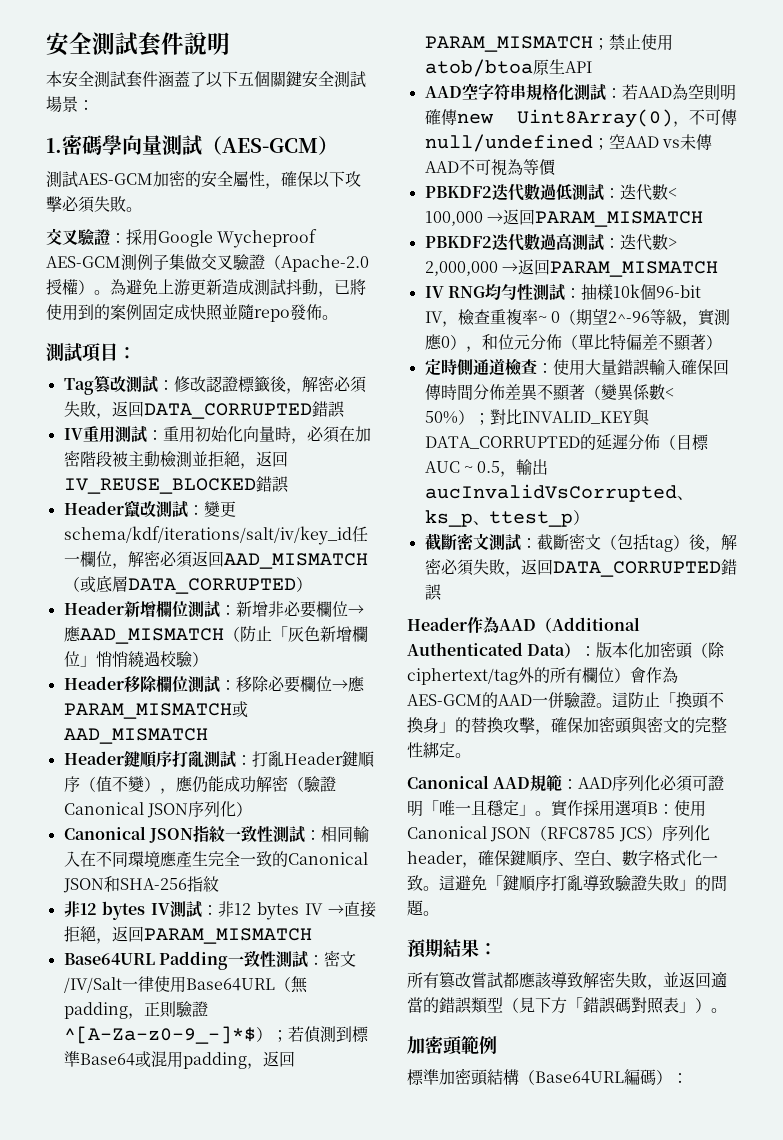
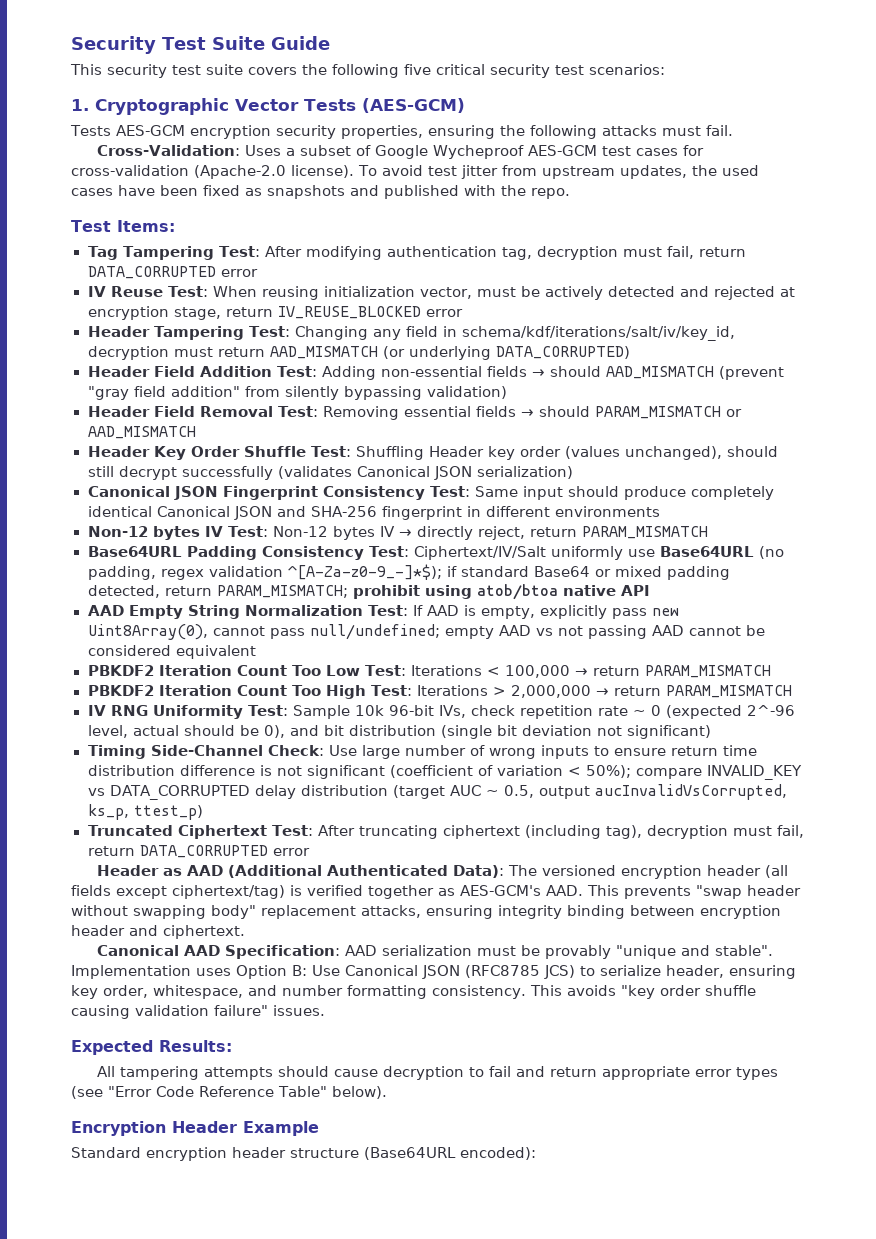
- 安全測試套件說明
- 本安全測試套件涵蓋了以下五個關鍵安全測試場景：
- 1.密碼學向量測試（AES-GCM）
- 測試AES-GCM加密的安全屬性，確保以下攻擊必須失敗。
- 交叉驗證：採用Google Wycheproof AES-GCM測例子集做交叉驗證（Apache-2.0授權）。為避免上游更新造成測試抖動，已將使用到的案例固定成快照並隨repo發佈。
- 測試項目：
- Tag篡改測試：修改認證標籤後，解密必須失敗，返回DATA_CORRUPTED錯誤
- IV重用測試：重用初始化向量時，必須在加密階段被主動檢測並拒絕，返回IV_REUSE_BLOCKED錯誤
- Header竄改測試：變更schema/kdf/iterations/salt/iv/key_id任一欄位，解密必須返回AAD_MISMATCH（或底層DATA_CORRUPTED）
- Header新增欄位測試：新增非必要欄位→應AAD_MISMATCH（防止「灰色新增欄位」悄悄繞過校驗）
- Header移除欄位測試：移除必要欄位→應PARAM_MISMATCH或AAD_MISMATCH
- Header鍵順序打亂測試：打亂Header鍵順序（值不變），應仍能成功解密（驗證Canonical JSON序列化）
- Canonical JSON指紋一致性測試：相同輸入在不同環境應產生完全一致的Canonical JSON和SHA-256指紋
- 非12 bytes IV測試：非12 bytes IV →直接拒絕，返回PARAM_MISMATCH
- Base64URL Padding一致性測試：密文/IV/Salt一律使用Base64URL（無padding，正則驗證^[A-Za-z0-9_-]*$）；若偵測到標準Base64或混用padding，返回PARAM_MISMATCH；禁止使用atob/btoa原生API
- AAD空字符串規格化測試：若AAD為空則明確傳new Uint8Array(0)，不可傳null/undefined；空AAD vs未傳AAD不可視為等價
- PBKDF2迭代數過低測試：迭代數< 100,000 →返回PARAM_MISMATCH
+ Security Test Suite Guide
+ This security test suite covers the following five critical security test scenarios:
+ 1. Cryptographic Vector Tests (AES-GCM)
+ Tests AES-GCM encryption security properties, ensuring the following attacks must fail.
+ Cross-Validation: Uses a subset of Google Wycheproof AES-GCM test cases for cross-validation (Apache-2.0 license). To avoid test jitter from upstream updates, the used cases have been fixed as snapshots and published with the repo.
+ Test Items:
+ Tag Tampering Test: After modifying authentication tag, decryption must fail, return DATA_CORRUPTED error
+ IV Reuse Test: When reusing initialization vector, must be actively detected and rejected at encryption stage, return IV_REUSE_BLOCKED error
+ Header Tampering Test: Changing any field in schema/kdf/iterations/salt/iv/key_id, decryption must return AAD_MISMATCH (or underlying DATA_CORRUPTED)
+ Header Field Addition Test: Adding non-essential fields → should AAD_MISMATCH (prevent "gray field addition" from silently bypassing validation)
+ Header Field Removal Test: Removing essential fields → should PARAM_MISMATCH or AAD_MISMATCH
+ Header Key Order Shuffle Test: Shuffling Header key order (values unchanged), should still decrypt successfully (validates Canonical JSON serialization)
+ Canonical JSON Fingerprint Consistency Test: Same input should produce completely identical Canonical JSON and SHA-256 fingerprint in different environments
+ Non-12 bytes IV Test: Non-12 bytes IV → directly reject, return PARAM_MISMATCH
+ Base64URL Padding Consistency Test: Ciphertext/IV/Salt uniformly use Base64URL (no padding, regex validation ^[A-Za-z0-9_-]*$); if standard Base64 or mixed padding detected, return PARAM_MISMATCH; prohibit using atob/btoa native API
+ AAD Empty String Normalization Test: If AAD is empty, explicitly pass new Uint8Array(0), cannot pass null/undefined; empty AAD vs not passing AAD cannot be considered equivalent
+ PBKDF2 Iteration Count Too Low Test: Iterations < 100,000 → return PARAM_MISMATCH
- PBKDF2迭代數過高測試：迭代數> 2,000,000 →返回PARAM_MISMATCH
+ PBKDF2 Iteration Count Too High Test: Iterations > 2,000,000 → return PARAM_MISMATCH
- IV RNG均勻性測試：抽樣10k個96-bit IV，檢查重複率~ 0（期望2^-96等級，實測應0），和位元分佈（單比特偏差不顯著）
- 定時側通道檢查：使用大量錯誤輸入確保回傳時間分佈差異不顯著（變異係數< 50%）；對比INVALID_KEY與DATA_CORRUPTED的延遲分佈（目標AUC ~ 0.5，輸出aucInvalidVsCorrupted、ks_p、ttest_p）
- 截斷密文測試：截斷密文（包括tag）後，解密必須失敗，返回DATA_CORRUPTED錯誤
- Header作為AAD（Additional Authenticated Data）：版本化加密頭（除ciphertext/tag外的所有欄位）會作為AES-GCM的AAD一併驗證。這防止「換頭不換身」的替換攻擊，確保加密頭與密文的完整性綁定。
- Canonical AAD規範：AAD序列化必須可證明「唯一且穩定」。實作採用選項B：使用Canonical JSON（RFC8785 JCS）序列化header，確保鍵順序、空白、數字格式化一致。這避免「鍵順序打亂導致驗證失敗」的問題。
- 預期結果：
- 所有篡改嘗試都應該導致解密失敗，並返回適當的錯誤類型（見下方「錯誤碼對照表」）。
- 加密頭範例
- 標準加密頭結構（Base64URL編碼）：
+ IV RNG Uniformity Test: Sample 10k 96-bit IVs, check repetition rate ~ 0 (expected 2^-96 level, actual should be 0), and bit distribution (single bit deviation not significant)
+ Timing Side-Channel Check: Use large number of wrong inputs to ensure return time distribution difference is not significant (coefficient of variation < 50%); compare INVALID_KEY vs DATA_CORRUPTED delay distribution (target AUC ~ 0.5, output aucInvalidVsCorrupted, ks_p, ttest_p)
+ Truncated Ciphertext Test: After truncating ciphertext (including tag), decryption must fail, return DATA_CORRUPTED error
+ Header as AAD (Additional Authenticated Data): The versioned encryption header (all fields except ciphertext/tag) is verified together as AES-GCM's AAD. This prevents "swap header without swapping body" replacement attacks, ensuring integrity binding between encryption header and ciphertext.
+ Canonical AAD Specification: AAD serialization must be provably "unique and stable". Implementation uses Option B: Use Canonical JSON (RFC8785 JCS) to serialize header, ensuring key order, whitespace, and number formatting consistency. This avoids "key order shuffle causing validation failure" issues.
+ Expected Results:
+ All tampering attempts should cause decryption to fail and return appropriate error types (see "Error Code Reference Table" below).
+ Encryption Header Example
+ Standard encryption header structure (Base64URL encoded):

